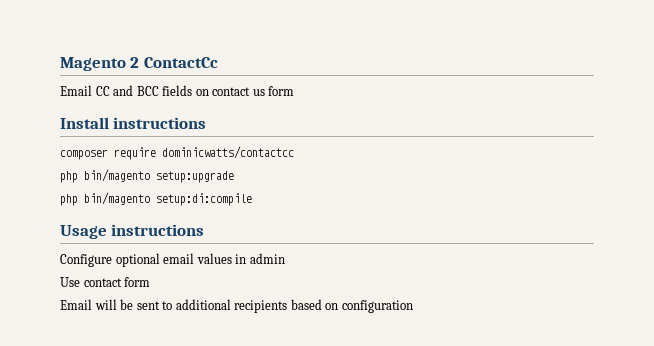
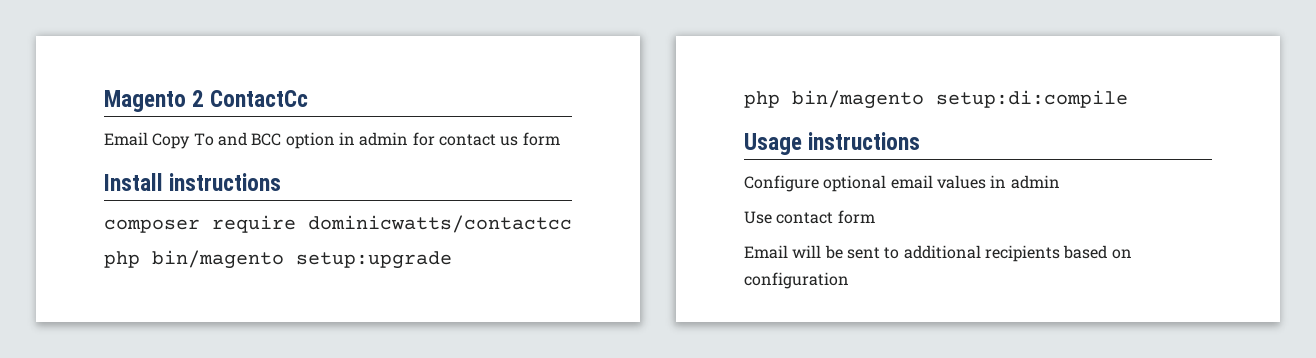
- Email CC and BCC fields on contact us form
+ Email Copy To and BCC option in admin for contact us form

